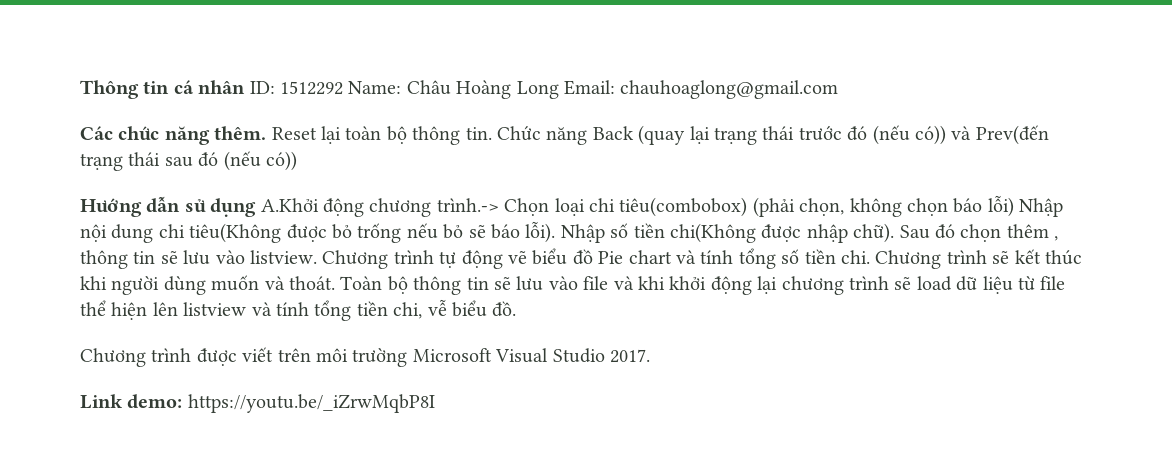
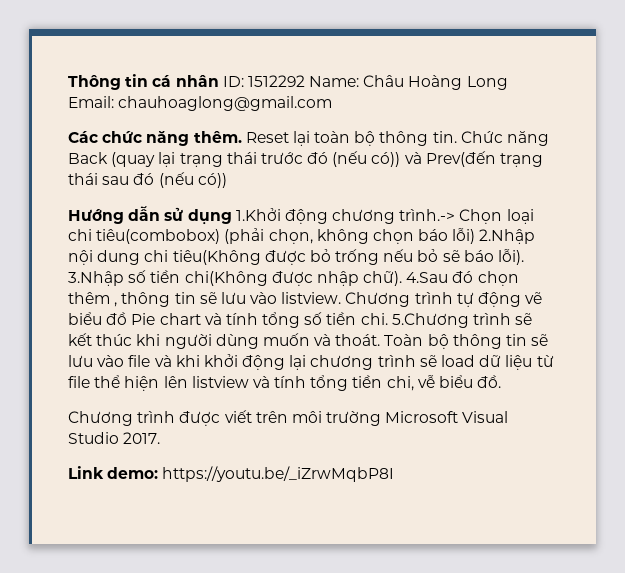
- Hướng dẫn sử dụng A.Khởi động chương trình.-> Chọn loại chi tiêu(combobox) (phải chọn, không chọn báo lỗi) Nhập nội dung chi tiêu(Không được bỏ trống nếu bỏ sẽ báo lỗi).
+ Hướng dẫn sử dụng 1.Khởi động chương trình.-> Chọn loại chi tiêu(combobox) (phải chọn, không chọn báo lỗi) 2.Nhập nội dung chi tiêu(Không được bỏ trống nếu bỏ sẽ báo lỗi).
- Nhập số tiền chi(Không được nhập chữ).
+ 3.Nhập số tiền chi(Không được nhập chữ).
- Sau đó chọn thêm , thông tin sẽ lưu vào listview.
+ 4.Sau đó chọn thêm , thông tin sẽ lưu vào listview.
- Chương trình sẽ kết thúc khi người dùng muốn và thoát.
+ 5.Chương trình sẽ kết thúc khi người dùng muốn và thoát.

